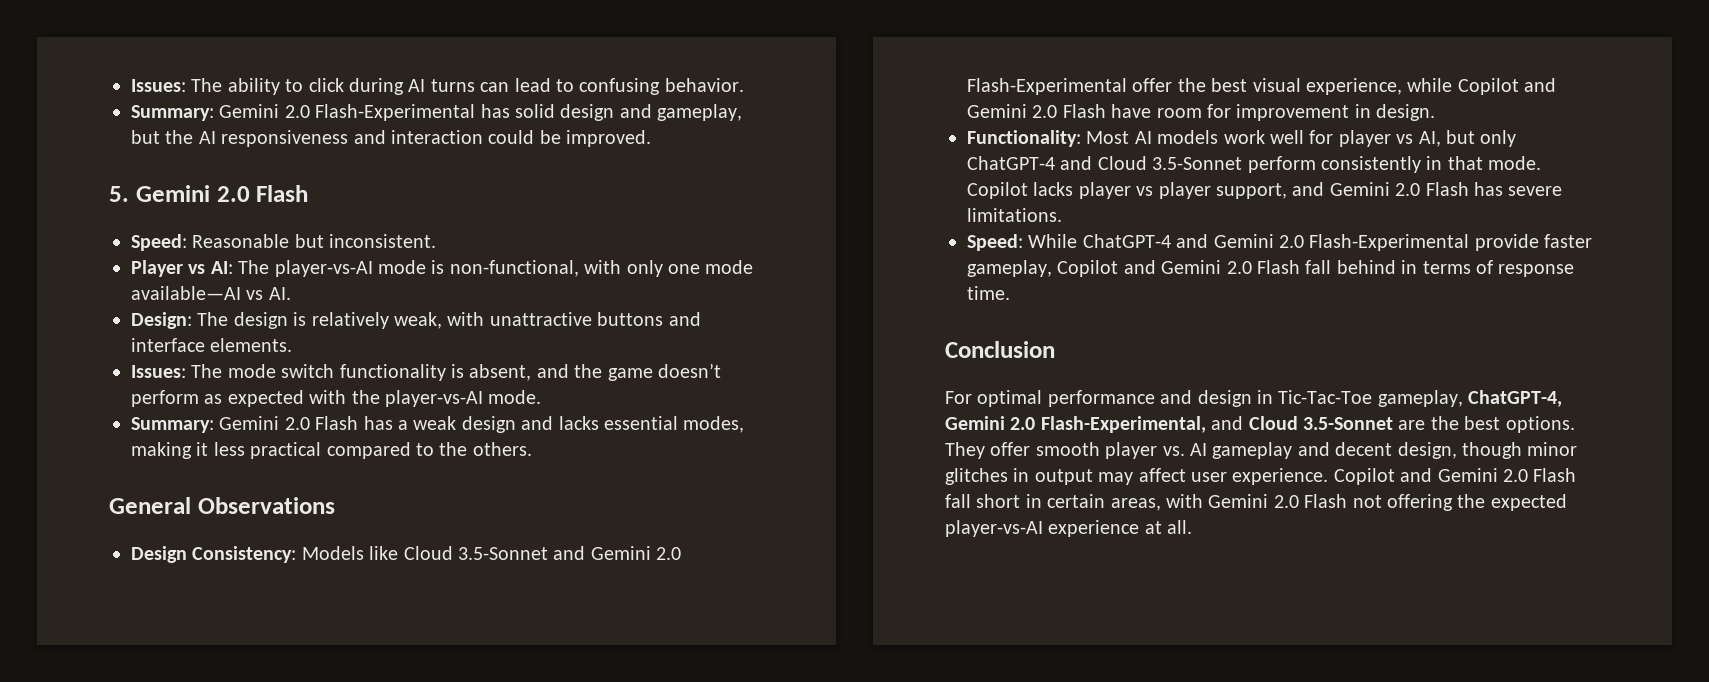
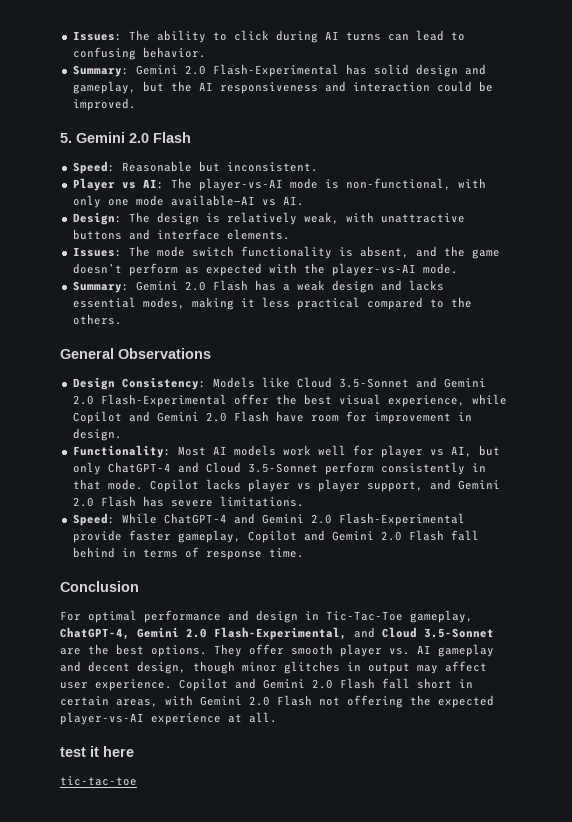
+ test it here
+ tic-tac-toe

